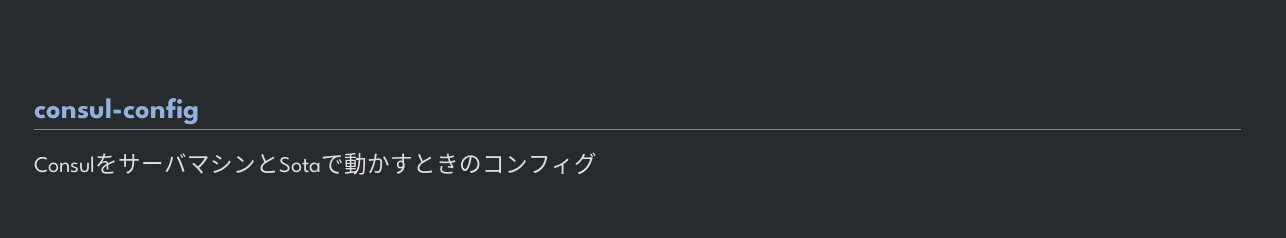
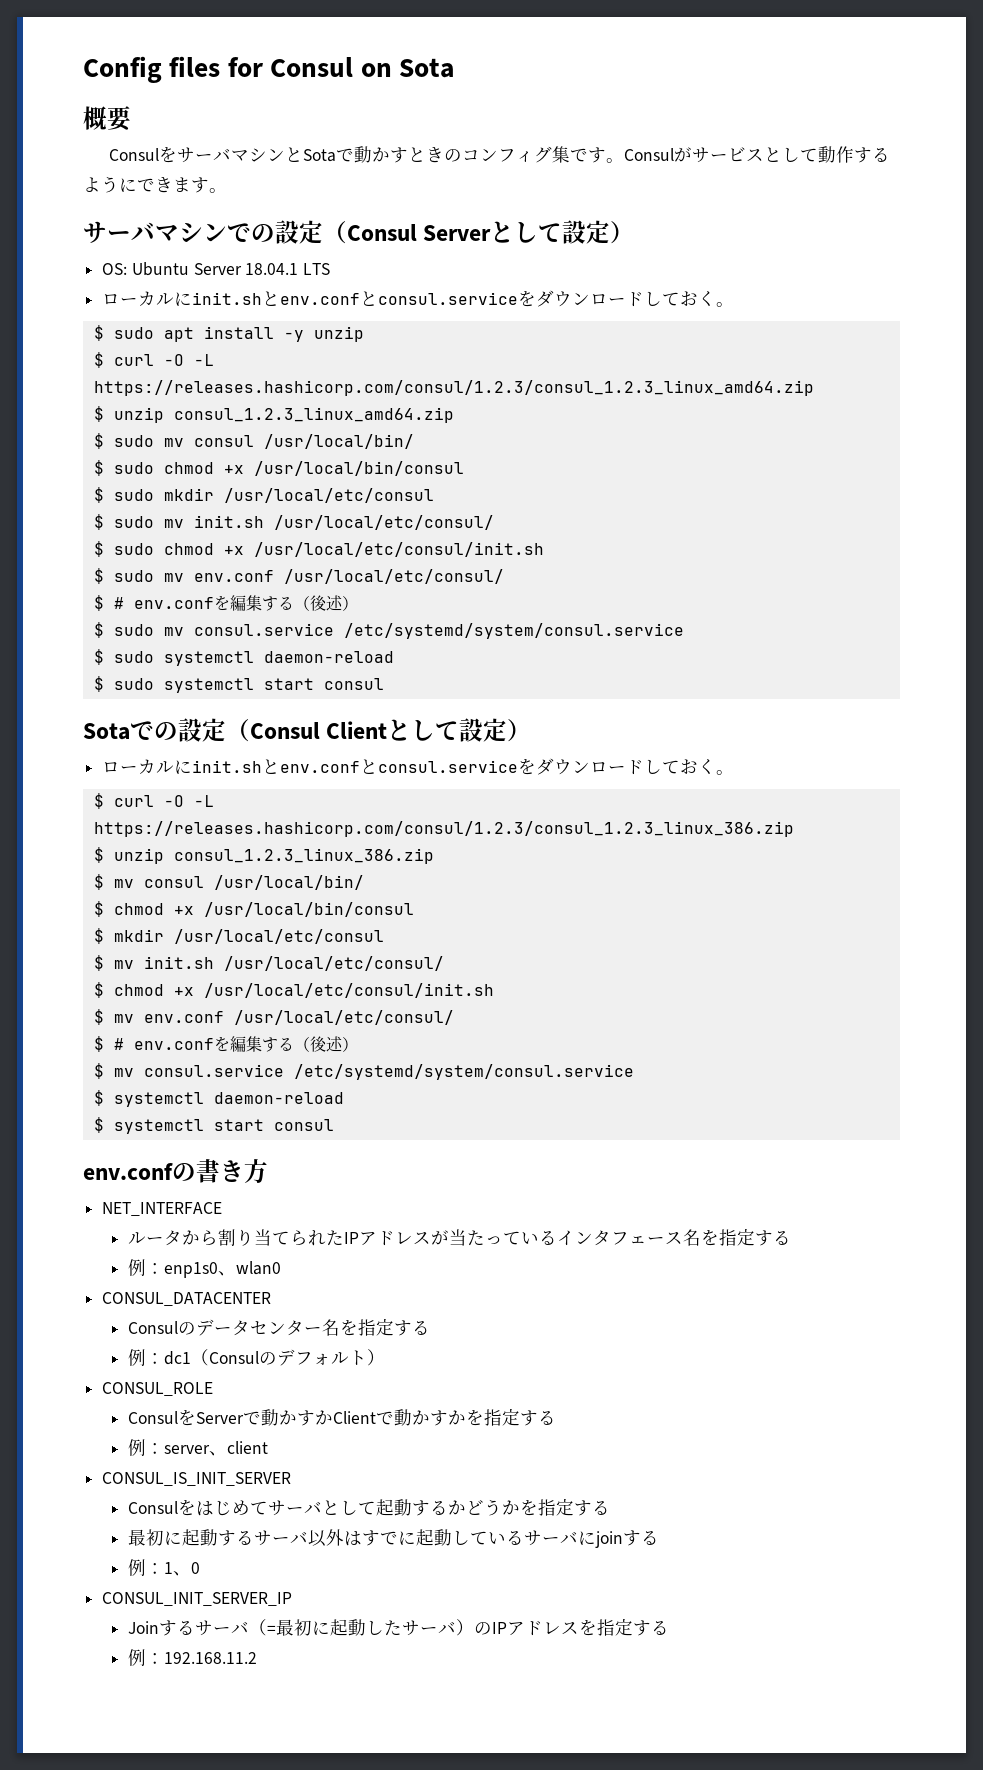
- consul-config
+ Config files for Consul on Sota
+ 概要
- ConsulをサーバマシンとSotaで動かすときのコンフィグ
+ ConsulをサーバマシンとSotaで動かすときのコンフィグ集です。Consulがサービスとして動作するようにできます。
+ サーバマシンでの設定（Consul Serverとして設定）
+ OS: Ubuntu Server 18.04.1 LTS
+ ローカルにinit.shとenv.confとconsul.serviceをダウンロードしておく。
+ $ sudo apt install -y unzip
+ $ curl -O -L https://releases.hashicorp.com/consul/1.2.3/consul_1.2.3_linux_amd64.zip
+ $ unzip consul_1.2.3_linux_amd64.zip
+ $ sudo mv consul /usr/local/bin/
+ $ sudo chmod +x /usr/local/bin/consul
+ $ sudo mkdir /usr/local/etc/consul
+ $ sudo mv init.sh /usr/local/etc/consul/
+ $ sudo chmod +x /usr/local/etc/consul/init.sh
+ $ sudo mv env.conf /usr/local/etc/consul/
+ $ # env.confを編集する（後述）
+ $ sudo mv consul.service /etc/systemd/system/consul.service
+ $ sudo systemctl daemon-reload
+ $ sudo systemctl start consul
+ Sotaでの設定（Consul Clientとして設定）
+ ローカルにinit.shとenv.confとconsul.serviceをダウンロードしておく。
+ $ curl -O -L https://releases.hashicorp.com/consul/1.2.3/consul_1.2.3_linux_386.zip
+ $ unzip consul_1.2.3_linux_386.zip
+ $ mv consul /usr/local/bin/
+ $ chmod +x /usr/local/bin/consul
+ $ mkdir /usr/local/etc/consul
+ $ mv init.sh /usr/local/etc/consul/
+ $ chmod +x /usr/local/etc/consul/init.sh
+ $ mv env.conf /usr/local/etc/consul/
+ $ # env.confを編集する（後述）
+ $ mv consul.service /etc/systemd/system/consul.service
+ $ systemctl daemon-reload
+ $ systemctl start consul
+ env.confの書き方
+ NET_INTERFACE
+ ルータから割り当てられたIPアドレスが当たっているインタフェース名を指定する
+ 例：enp1s0、wlan0
+ CONSUL_DATACENTER
+ Consulのデータセンター名を指定する
+ 例：dc1（Consulのデフォルト）
+ CONSUL_ROLE
+ ConsulをServerで動かすかClientで動かすかを指定する
+ 例：server、client
+ CONSUL_IS_INIT_SERVER
+ Consulをはじめてサーバとして起動するかどうかを指定する
+ 最初に起動するサーバ以外はすでに起動しているサーバにjoinする
+ 例：1、0
+ CONSUL_INIT_SERVER_IP
+ Joinするサーバ（=最初に起動したサーバ）のIPアドレスを指定する
+ 例：192.168.11.2

